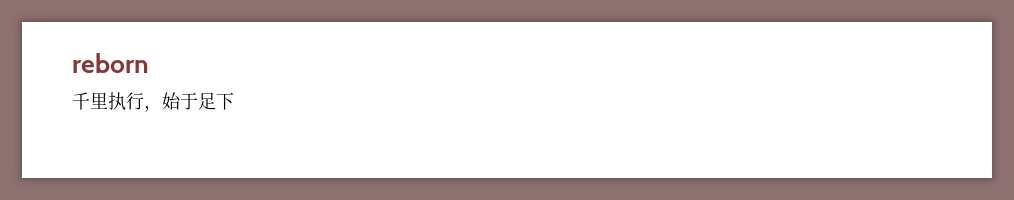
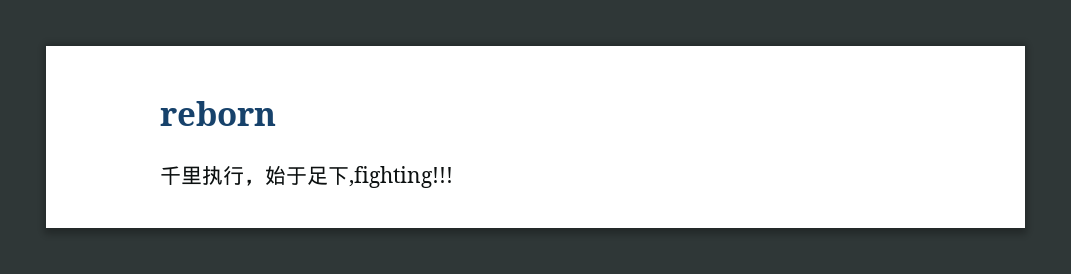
- 千里执行，始于足下
+ 千里执行，始于足下,fighting!!!

